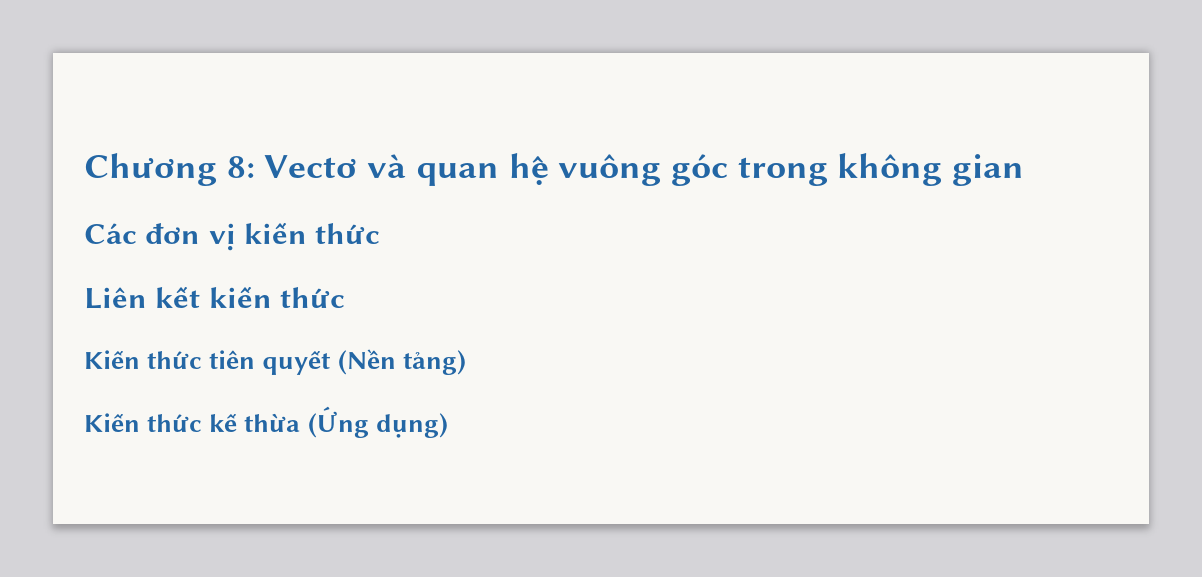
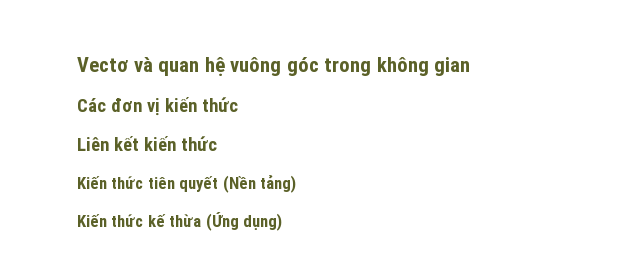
- Chương 8: Vectơ và quan hệ vuông góc trong không gian
+ Vectơ và quan hệ vuông góc trong không gian

